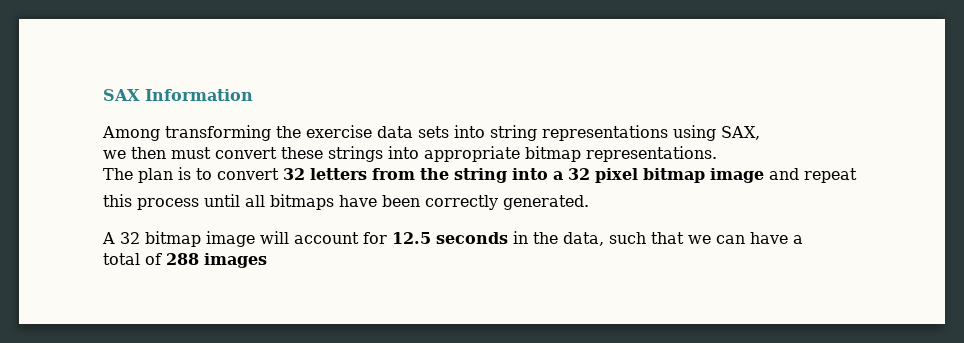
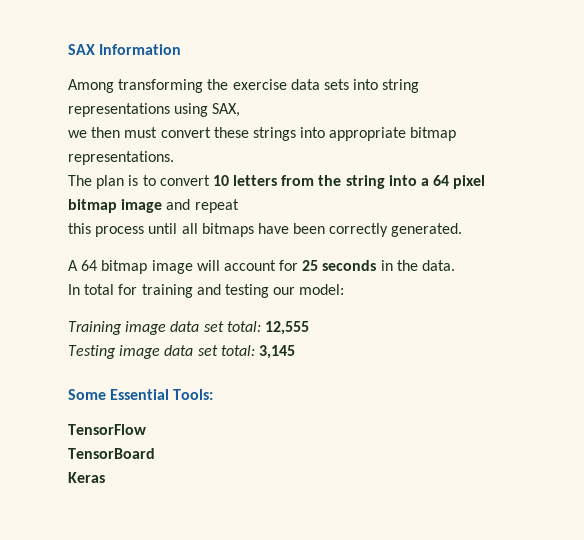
- The plan is to convert 32 letters from the string into a 32 pixel bitmap image and repeat
+ The plan is to convert 10 letters from the string into a 64 pixel bitmap image and repeat
- A 32 bitmap image will account for 12.5 seconds in the data, such that we can have a
- total of 288 images
+ A 64 bitmap image will account for 25 seconds in the data.
+ In total for training and testing our model:
+ Training image data set total: 12,555
+ Testing image data set total: 3,145
+ Some Essential Tools:
+ TensorFlow
+ TensorBoard
+ Keras

